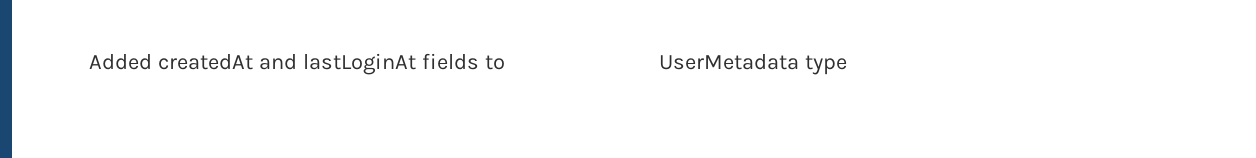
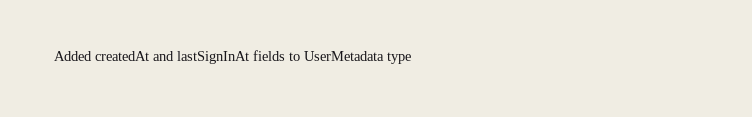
- Added createdAt and lastLoginAt fields to UserMetadata type
+ Added createdAt and lastSignInAt fields to UserMetadata type

